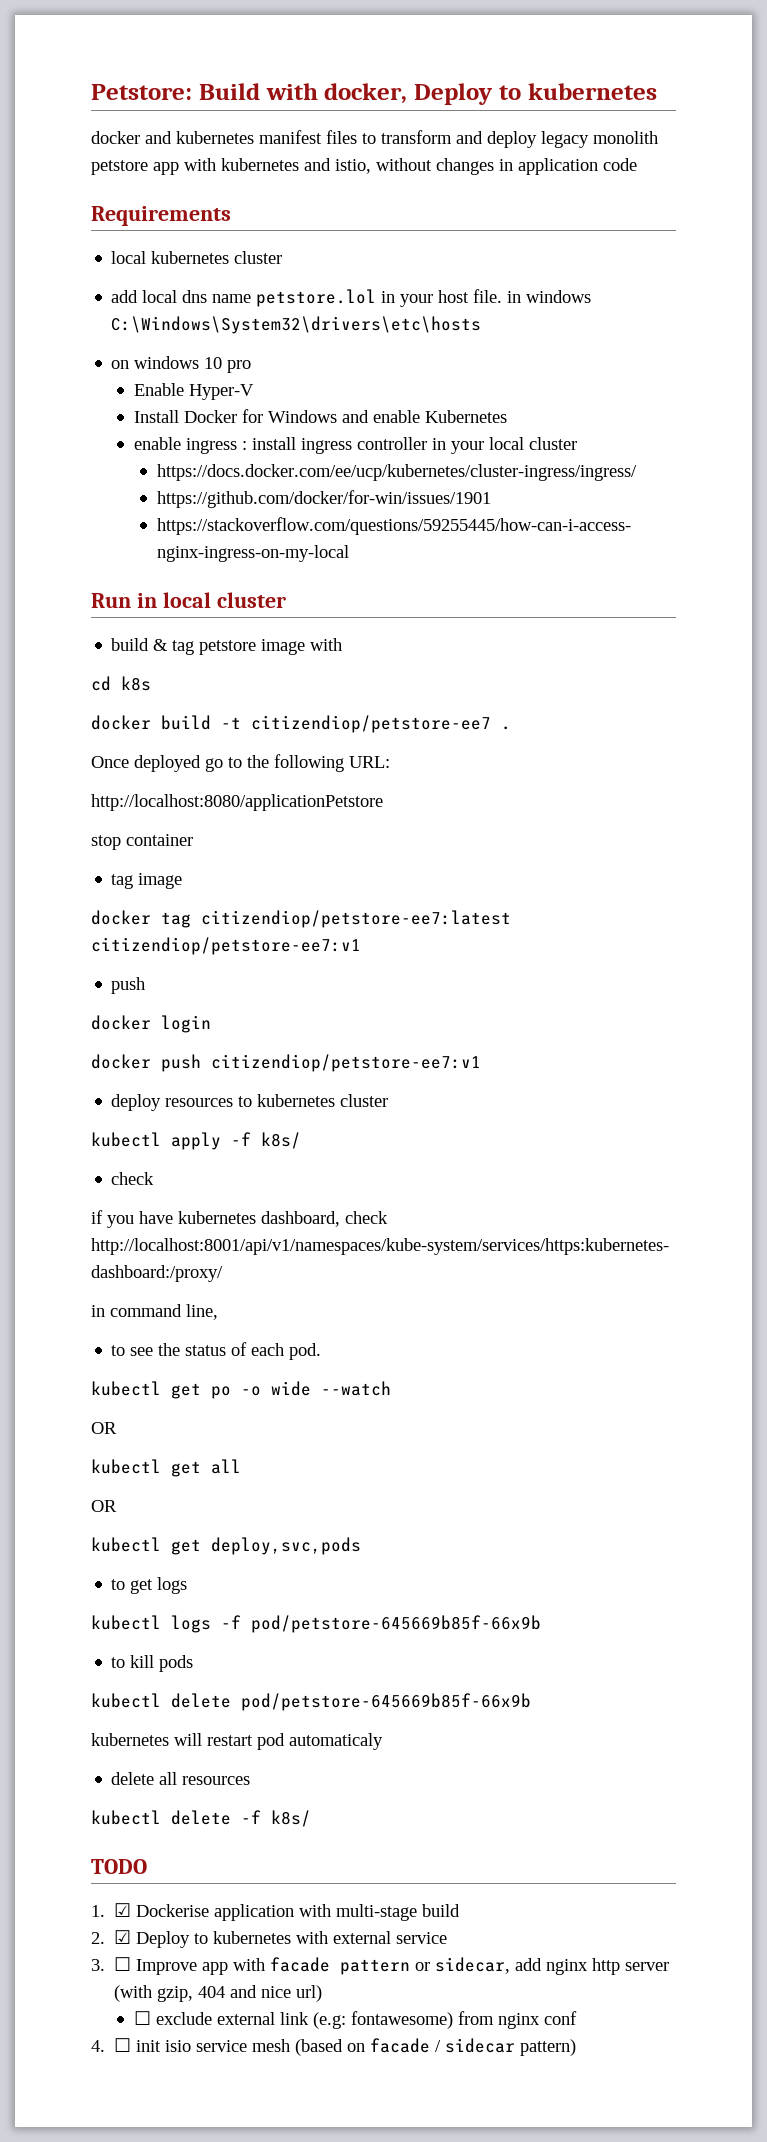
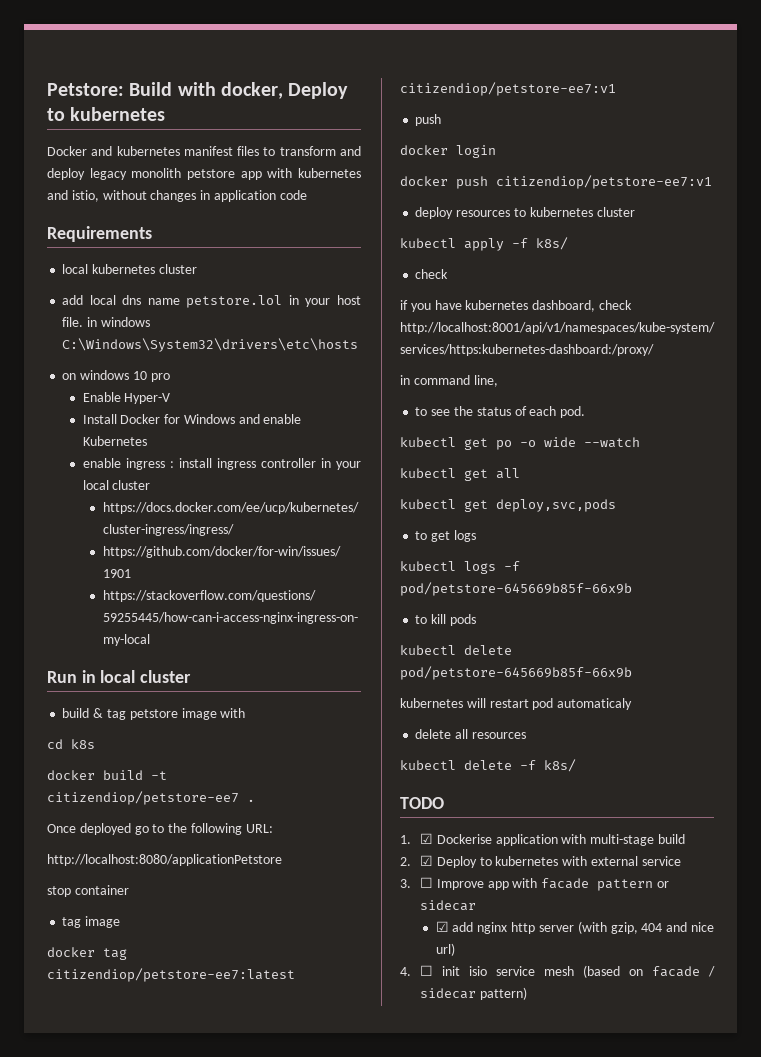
- docker and kubernetes manifest files to transform and deploy legacy monolith petstore app with kubernetes and istio, without changes in application code
+ Docker and kubernetes manifest files to transform and deploy legacy monolith petstore app with kubernetes and istio, without changes in application code
  kubectl get po -o wide --watch
- OR
  kubectl get all
- OR
- 3. ☐ Improve app with facade pattern or sidecar, add nginx http server (with gzip, 404 and nice url)
+ 3. ☐ Improve app with facade pattern or sidecar
+ ☑ add nginx http server (with gzip, 404 and nice url)
- ☐ exclude external link (e.g: fontawesome) from nginx conf

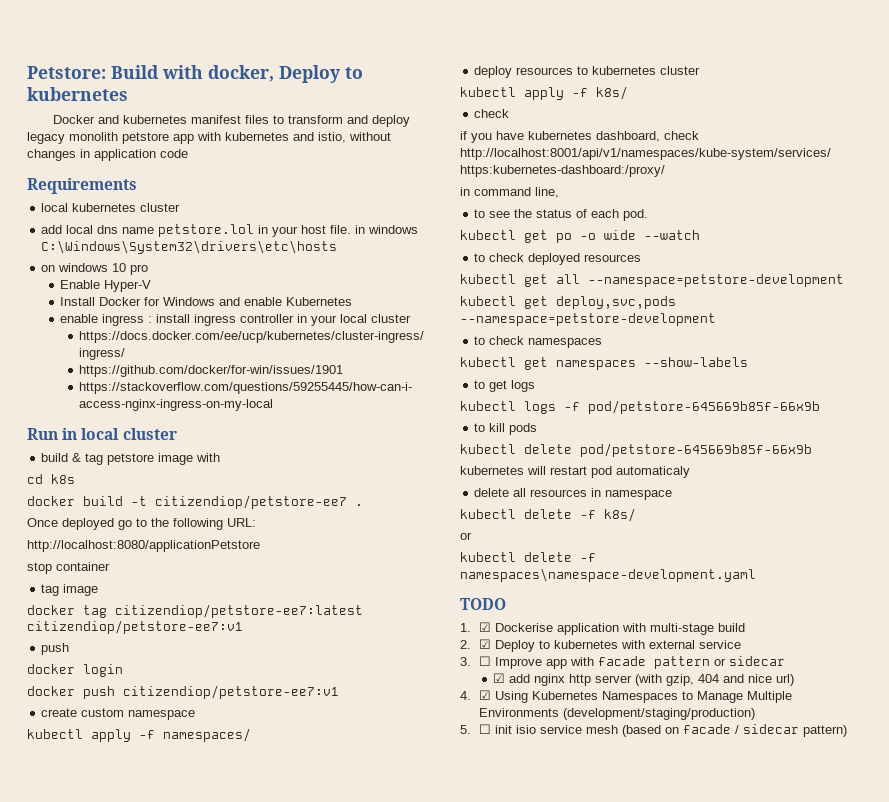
+ create custom namespace
+ kubectl apply -f namespaces/
+ to check deployed resources
- kubectl get all
+ kubectl get all --namespace=petstore-development
- kubectl get deploy,svc,pods
+ kubectl get deploy,svc,pods --namespace=petstore-development
+ to check namespaces
+ kubectl get namespaces --show-labels
- delete all resources
+ delete all resources in namespace
  kubectl delete -f k8s/
+ or
+ kubectl delete -f namespaces\namespace-development.yaml
- 4. ☐ init isio service mesh (based on facade / sidecar pattern)
+ 4. ☑ Using Kubernetes Namespaces to Manage Multiple Environments (development/staging/production)
+ 5. ☐ init isio service mesh (based on facade / sidecar pattern)

